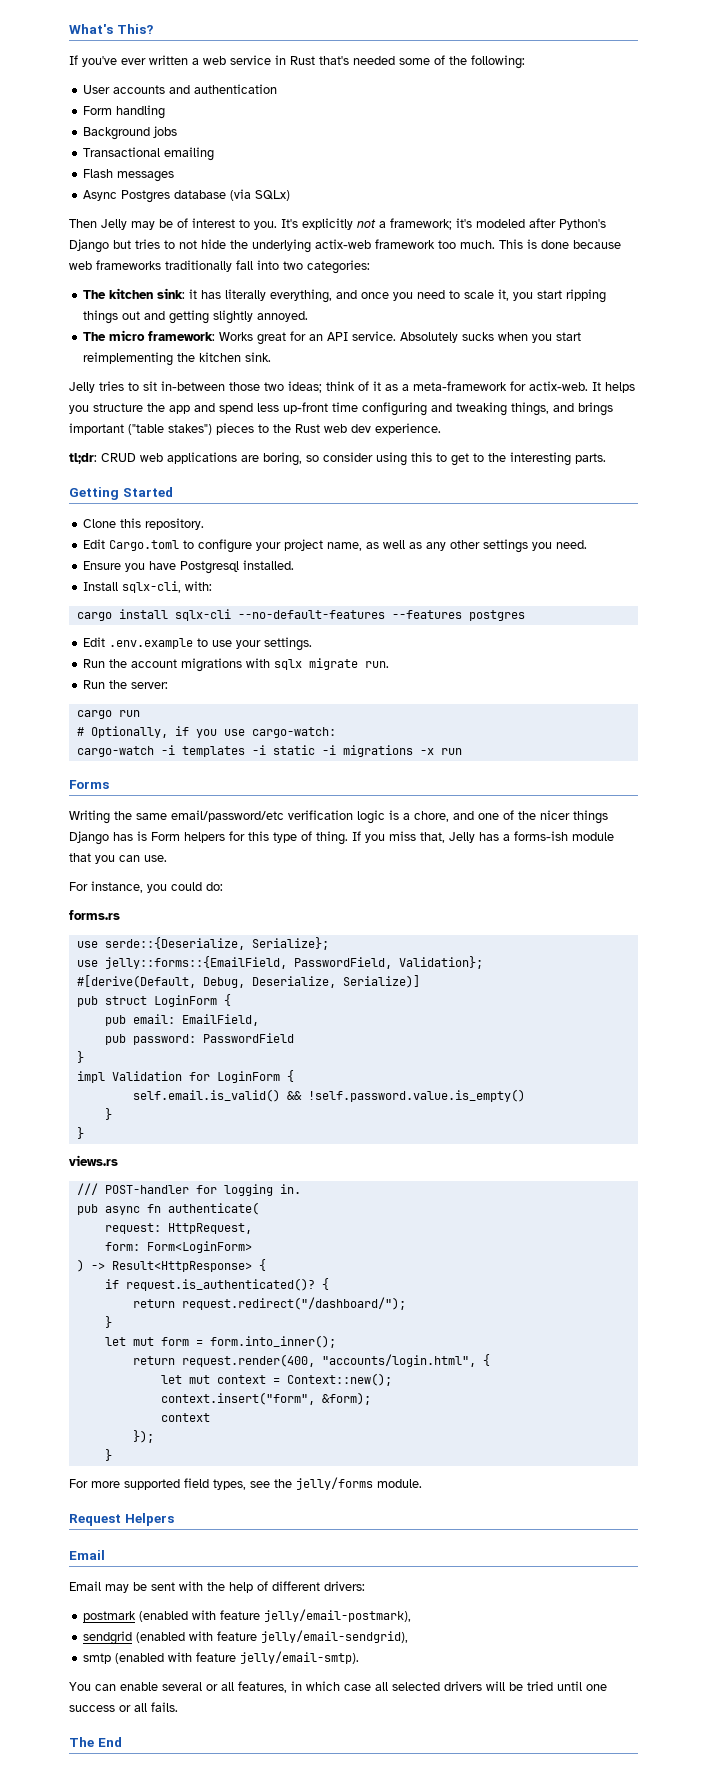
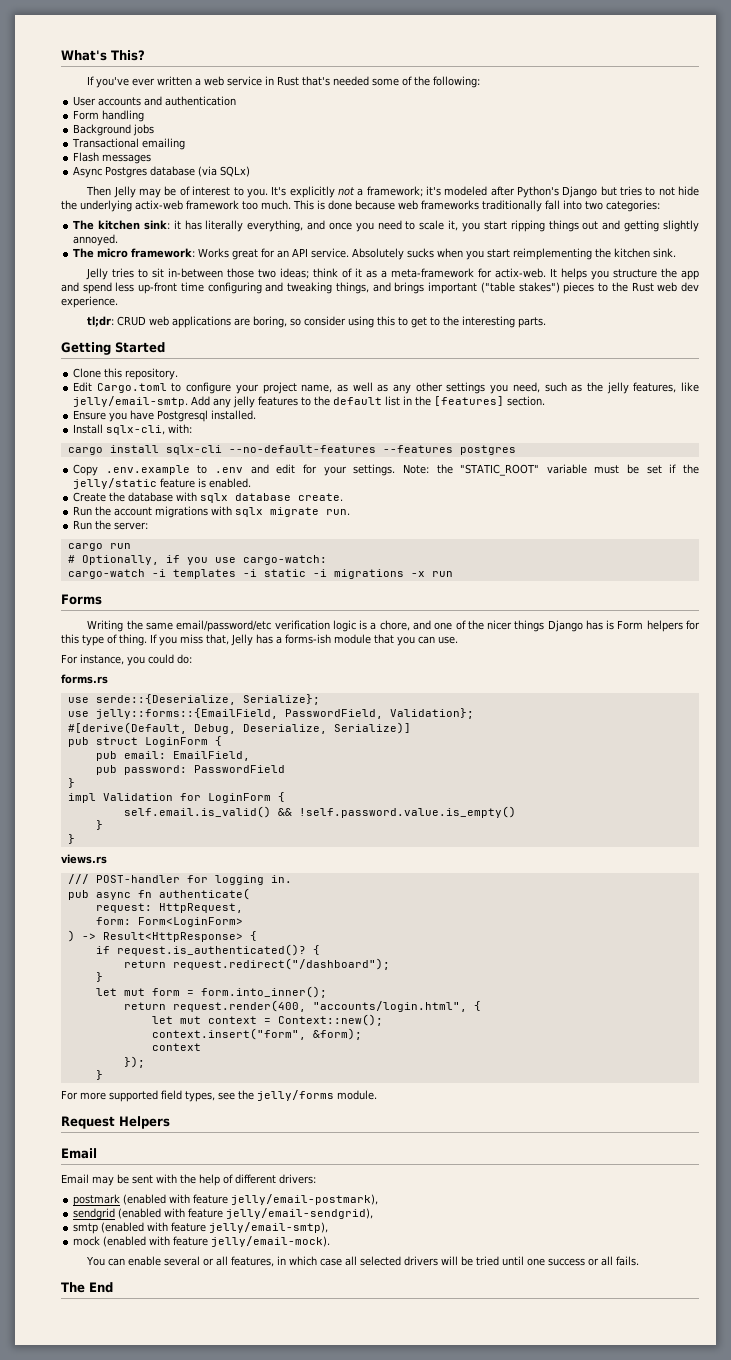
- Edit Cargo.toml to configure your project name, as well as any other settings you need.
+ Edit Cargo.toml to configure your project name, as well as any other settings you need, such as the jelly features, like jelly/email-smtp. Add any jelly features to the default list in the [features] section.
- Edit .env.example to use your settings.
+ Copy .env.example to .env and edit for your settings. Note: the "STATIC_ROOT" variable must be set if the jelly/static feature is enabled.
+ Create the database with sqlx database create.
- return request.redirect("/dashboard/");
+ return request.redirect("/dashboard");
- smtp (enabled with feature jelly/email-smtp).
+ smtp (enabled with feature jelly/email-smtp),
+ mock (enabled with feature jelly/email-mock).

